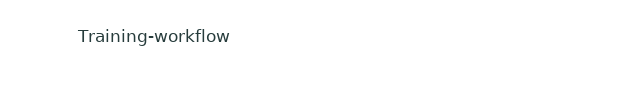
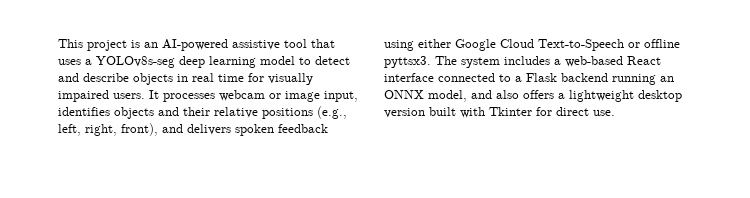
- Training-workflow
+ This project is an AI-powered assistive tool that uses a YOLOv8s-seg deep learning model to detect and describe objects in real time for visually impaired users. It processes webcam or image input, identifies objects and their relative positions (e.g., left, right, front), and delivers spoken feedback using either Google Cloud Text-to-Speech or offline pyttsx3. The system includes a web-based React interface connected to a Flask backend running an ONNX model, and also offers a lightweight desktop version built with Tkinter for direct use.

